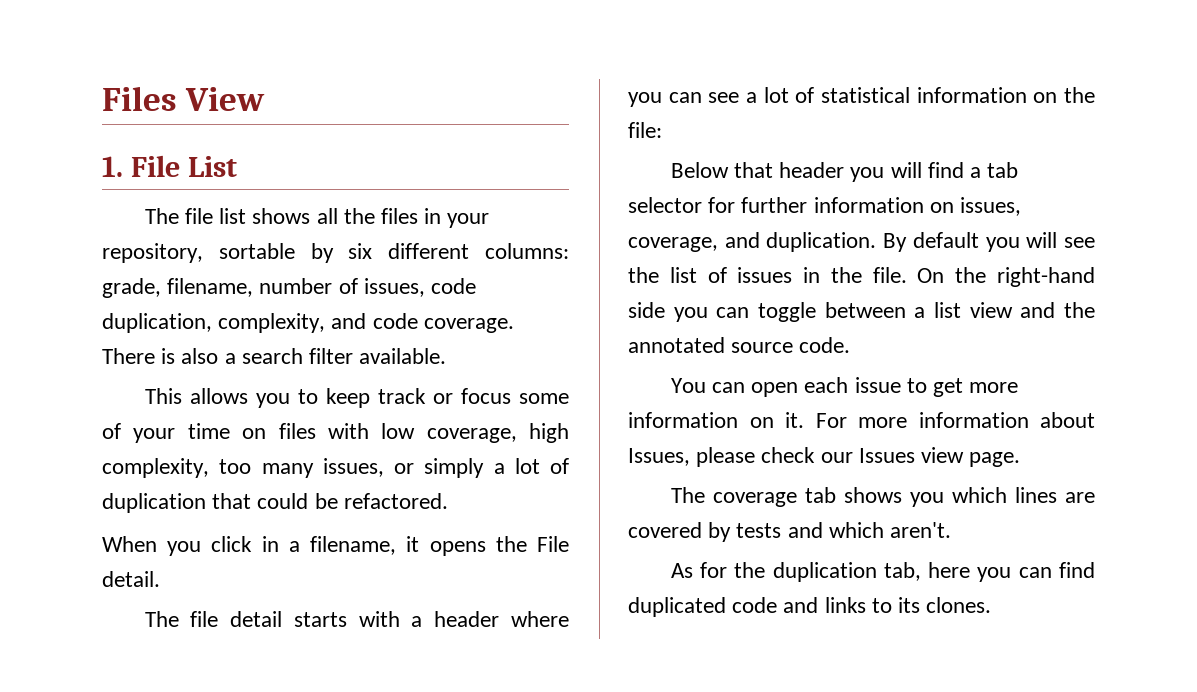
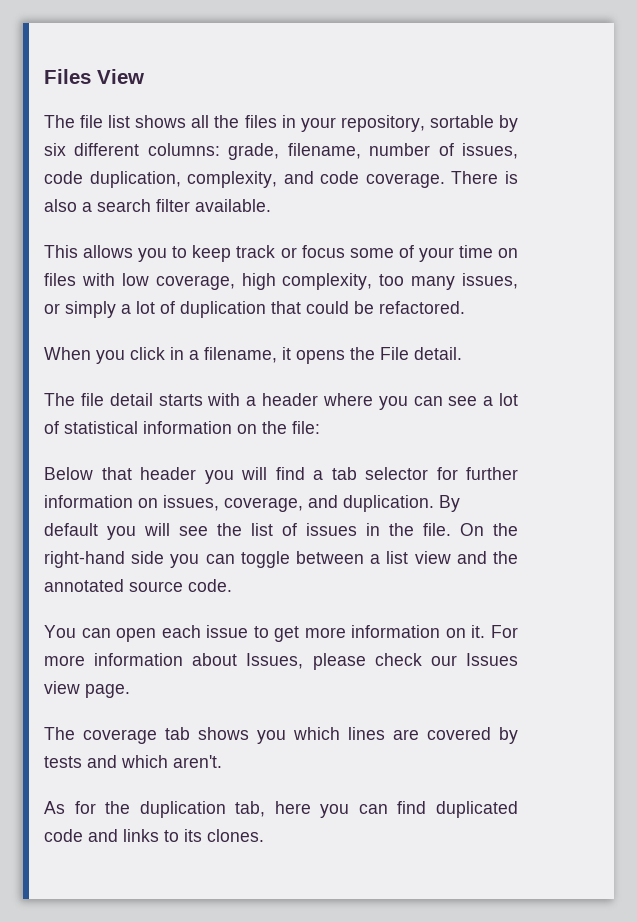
- 1. File List

